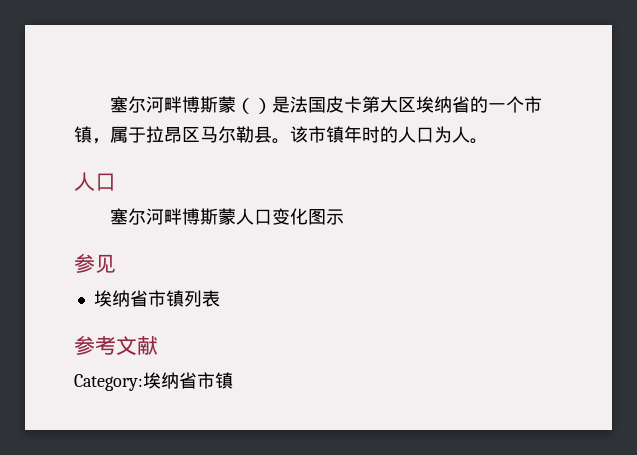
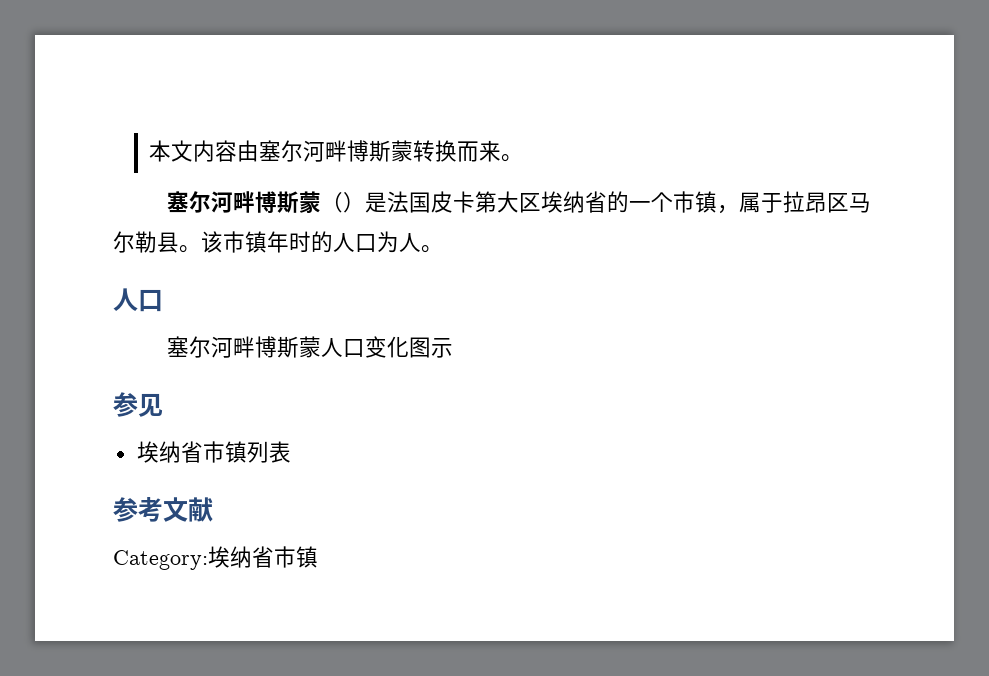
+ 本文内容由塞尔河畔博斯蒙转换而来。

